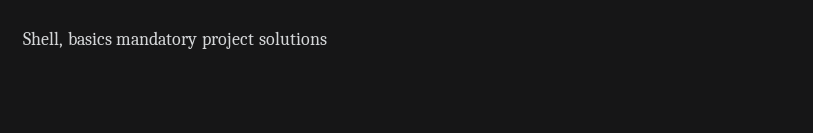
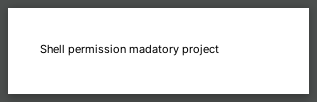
- Shell, basics mandatory project solutions
+ Shell permission madatory project

